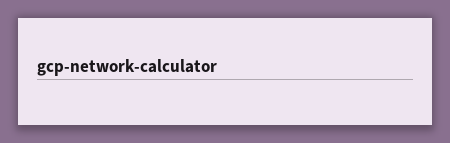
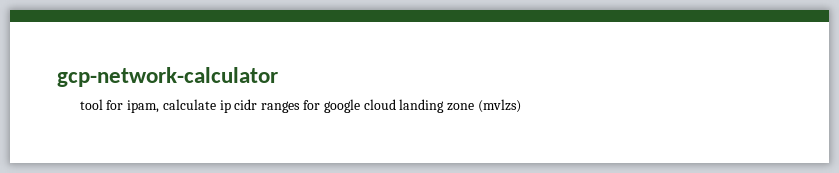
+ tool for ipam, calculate ip cidr ranges for google cloud landing zone (mvlzs)

